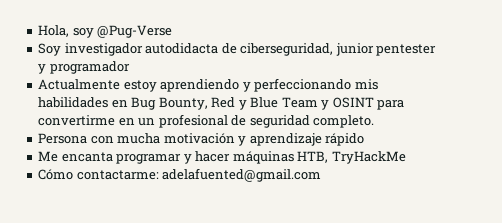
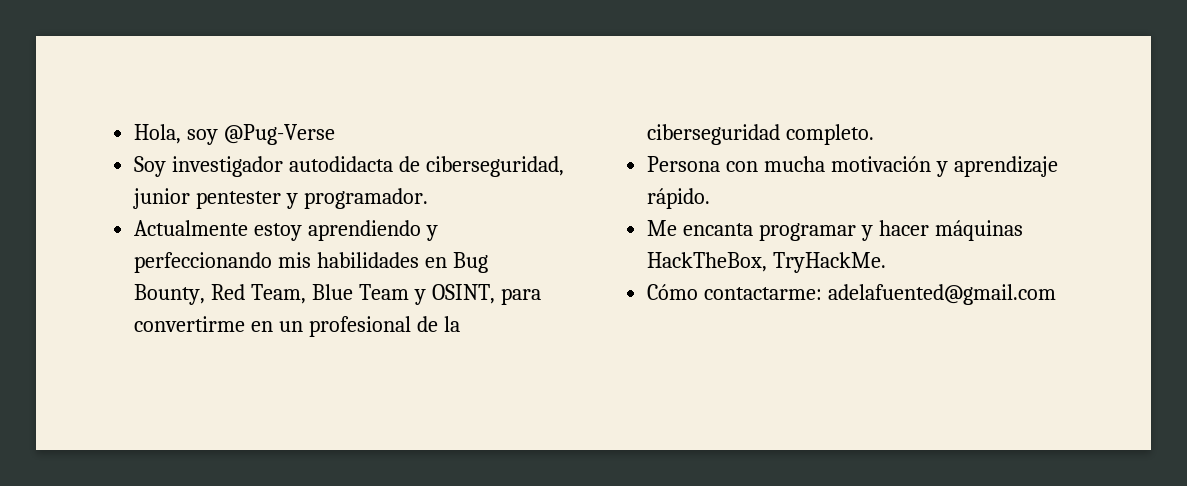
- Soy investigador autodidacta de ciberseguridad, junior pentester y programador
+ Soy investigador autodidacta de ciberseguridad, junior pentester y programador.
- Actualmente estoy aprendiendo y perfeccionando mis habilidades en Bug Bounty, Red y Blue Team y OSINT para convertirme en un profesional de seguridad completo.
+ Actualmente estoy aprendiendo y perfeccionando mis habilidades en Bug Bounty, Red Team, Blue Team y OSINT, para convertirme en un profesional de la ciberseguridad completo.
- Persona con mucha motivación y aprendizaje rápido
+ Persona con mucha motivación y aprendizaje rápido.
- Me encanta programar y hacer máquinas HTB, TryHackMe
+ Me encanta programar y hacer máquinas HackTheBox, TryHackMe.

